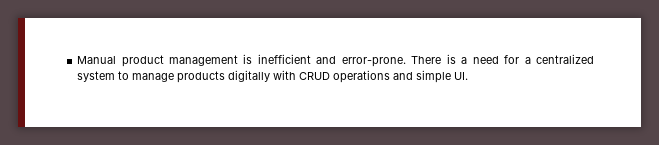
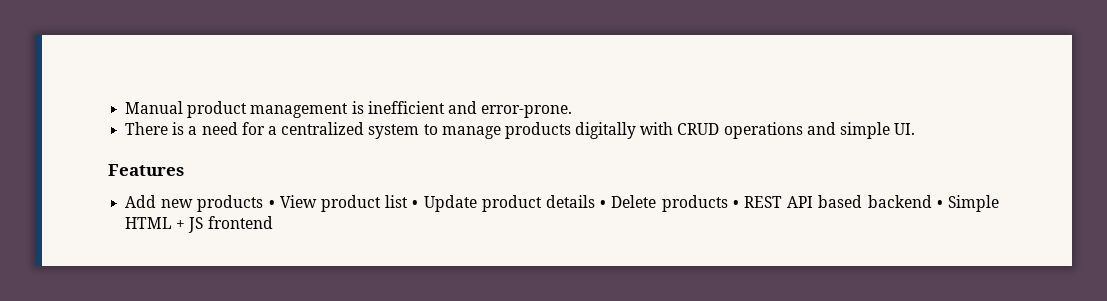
- Manual product management is inefficient and error-prone. There is a need for a centralized system to manage products digitally with CRUD operations and simple UI.
+ Manual product management is inefficient and error-prone.
+ There is a need for a centralized system to manage products digitally with CRUD operations and simple UI.
+ Features
+ Add new products • View product list • Update product details • Delete products • REST API based backend • Simple HTML + JS frontend

